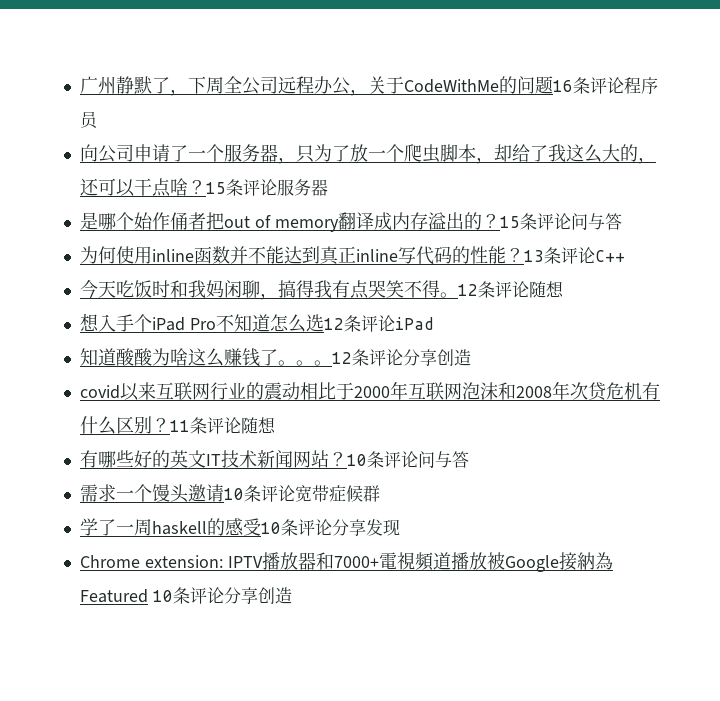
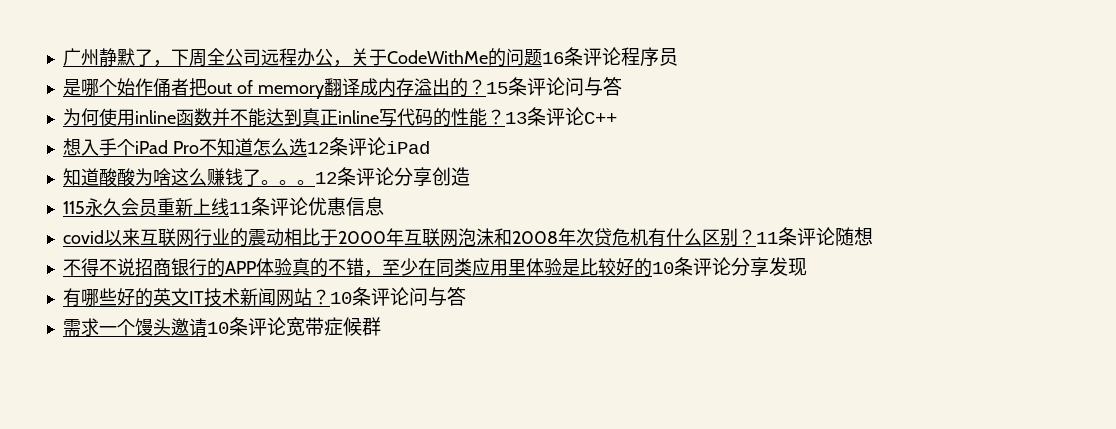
- 向公司申请了一个服务器，只为了放一个爬虫脚本，却给了我这么大的，还可以干点啥？15条评论服务器
- 今天吃饭时和我妈闲聊，搞得我有点哭笑不得。12条评论随想
+ 115永久会员重新上线11条评论优惠信息
+ 不得不说招商银行的APP体验真的不错，至少在同类应用里体验是比较好的10条评论分享发现
- 学了一周haskell的感受10条评论分享发现
- Chrome extension: IPTV播放器和7000+電視頻道播放被Google接納為Featured 10条评论分享创造

